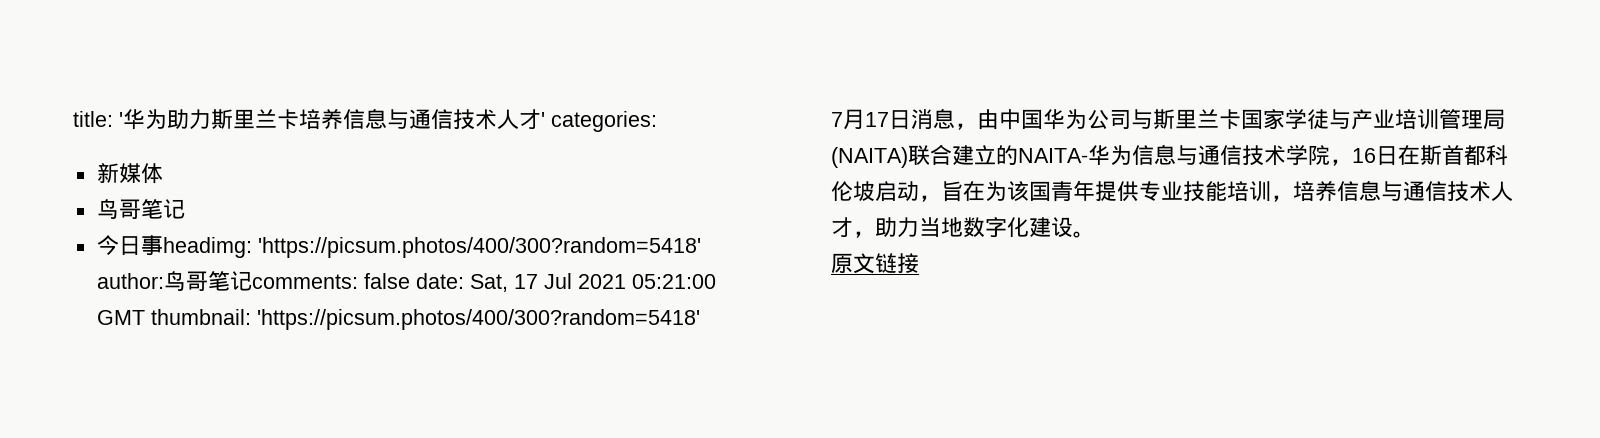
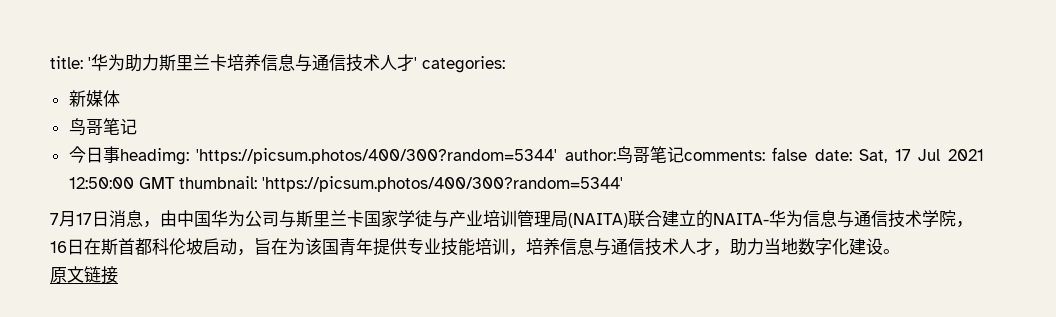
- 今日事headimg: 'https://picsum.photos/400/300?random=5418' author:鸟哥笔记comments: false date: Sat, 17 Jul 2021 05:21:00 GMT thumbnail: 'https://picsum.photos/400/300?random=5418'
+ 今日事headimg: 'https://picsum.photos/400/300?random=5344' author:鸟哥笔记comments: false date: Sat, 17 Jul 2021 12:50:00 GMT thumbnail: 'https://picsum.photos/400/300?random=5344'

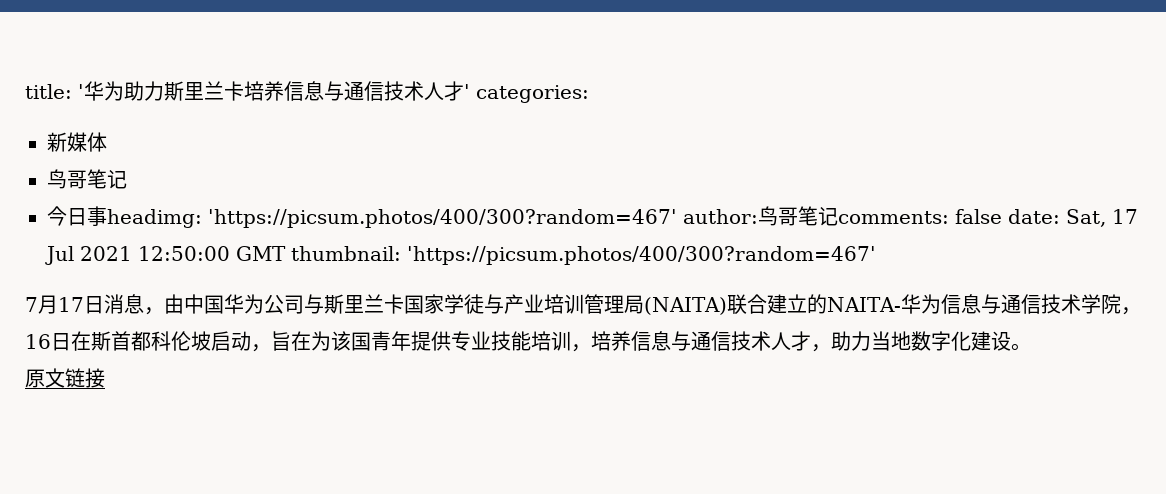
- 今日事headimg: 'https://picsum.photos/400/300?random=5344' author:鸟哥笔记comments: false date: Sat, 17 Jul 2021 12:50:00 GMT thumbnail: 'https://picsum.photos/400/300?random=5344'
+ 今日事headimg: 'https://picsum.photos/400/300?random=467' author:鸟哥笔记comments: false date: Sat, 17 Jul 2021 12:50:00 GMT thumbnail: 'https://picsum.photos/400/300?random=467'

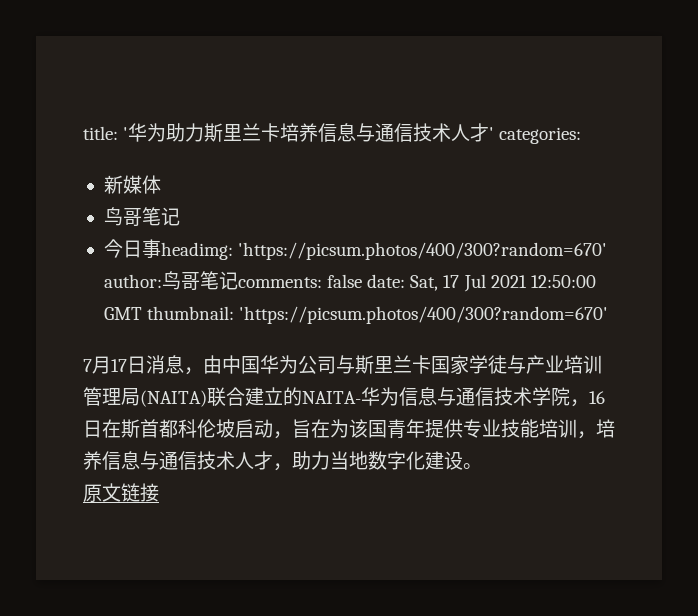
- 今日事headimg: 'https://picsum.photos/400/300?random=467' author:鸟哥笔记comments: false date: Sat, 17 Jul 2021 12:50:00 GMT thumbnail: 'https://picsum.photos/400/300?random=467'
+ 今日事headimg: 'https://picsum.photos/400/300?random=670' author:鸟哥笔记comments: false date: Sat, 17 Jul 2021 12:50:00 GMT thumbnail: 'https://picsum.photos/400/300?random=670'

